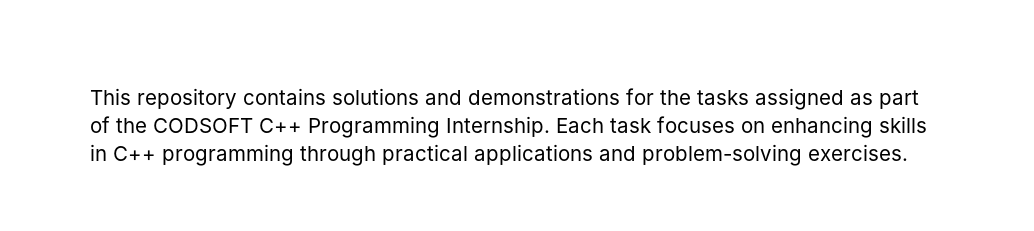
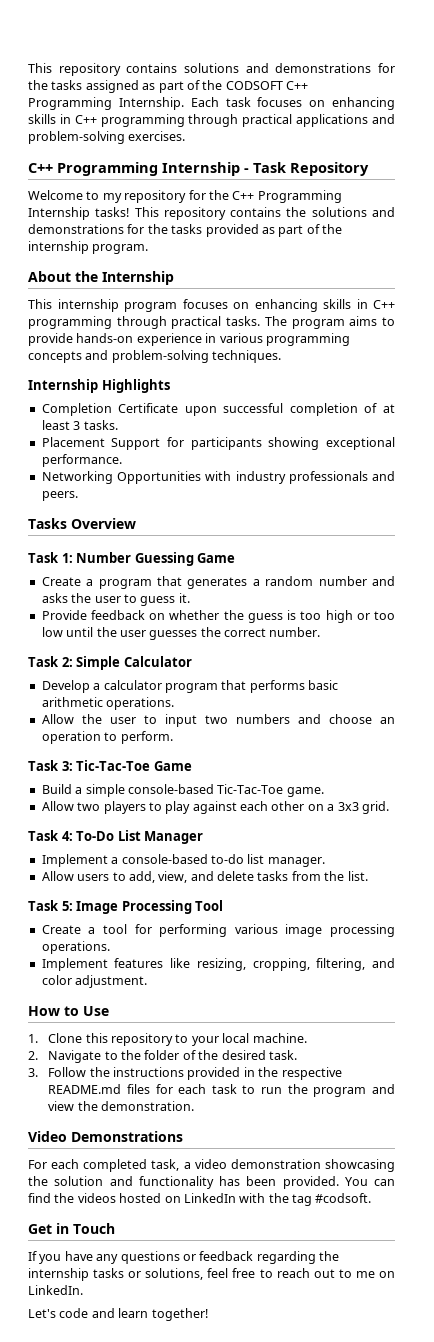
+ C++ Programming Internship - Task Repository
+ Welcome to my repository for the C++ Programming Internship tasks! This repository contains the solutions and demonstrations for the tasks provided as part of the internship program.
+ About the Internship
+ This internship program focuses on enhancing skills in C++ programming through practical tasks. The program aims to provide hands-on experience in various programming concepts and problem-solving techniques.
+ Internship Highlights
+ Completion Certificate upon successful completion of at least 3 tasks.
+ Placement Support for participants showing exceptional performance.
+ Networking Opportunities with industry professionals and peers.
+ Tasks Overview
+ Task 1: Number Guessing Game
+ Create a program that generates a random number and asks the user to guess it.
+ Provide feedback on whether the guess is too high or too low until the user guesses the correct number.
+ Task 2: Simple Calculator
+ Develop a calculator program that performs basic arithmetic operations.
+ Allow the user to input two numbers and choose an operation to perform.
+ Task 3: Tic-Tac-Toe Game
+ Build a simple console-based Tic-Tac-Toe game.
+ Allow two players to play against each other on a 3x3 grid.
+ Task 4: To-Do List Manager
+ Implement a console-based to-do list manager.
+ Allow users to add, view, and delete tasks from the list.
+ Task 5: Image Processing Tool
+ Create a tool for performing various image processing operations.
+ Implement features like resizing, cropping, filtering, and color adjustment.
+ How to Use
+ 1. Clone this repository to your local machine.
+ 2. Navigate to the folder of the desired task.
+ 3. Follow the instructions provided in the respective README.md files for each task to run the program and view the demonstration.
+ Video Demonstrations
+ For each completed task, a video demonstration showcasing the solution and functionality has been provided. You can find the videos hosted on LinkedIn with the tag #codsoft.
+ Get in Touch
+ If you have any questions or feedback regarding the internship tasks or solutions, feel free to reach out to me on LinkedIn.
+ Let's code and learn together!

